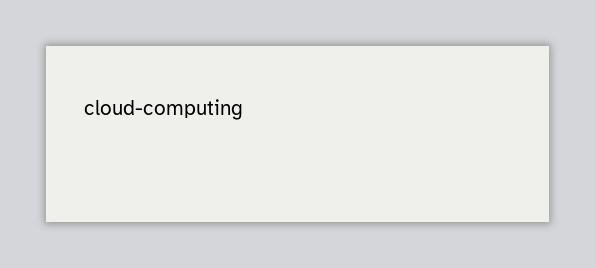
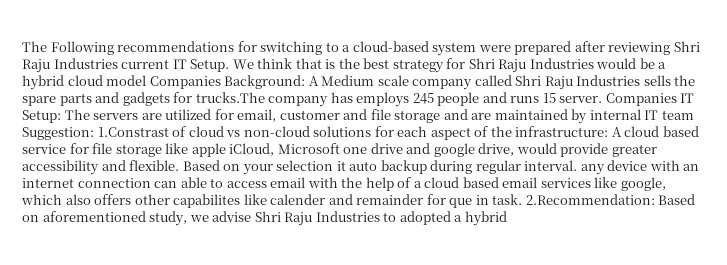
- cloud-computing
+ The Following recommendations for switching to a cloud-based system were prepared after reviewing Shri Raju Industries current IT Setup. We think that is the best strategy for Shri Raju Industries would be a hybrid cloud model Companies Background: A Medium scale company called Shri Raju Industries sells the spare parts and gadgets for trucks.The company has employs 245 people and runs 15 server. Companies IT Setup: The servers are utilized for email, customer and file storage and are maintained by internal IT team Suggestion: 1.Constrast of cloud vs non-cloud solutions for each aspect of the infrastructure: A cloud based service for file storage like apple iCloud, Microsoft one drive and google drive, would provide greater accessibility and flexible. Based on your selection it auto backup during regular interval. any device with an internet connection can able to access email with the help of a cloud based email services like google, which also offers other capabilites like calender and remainder for que in task. 2.Recommendation: Based on aforementioned study, we advise Shri Raju Industries to adopted a hybrid

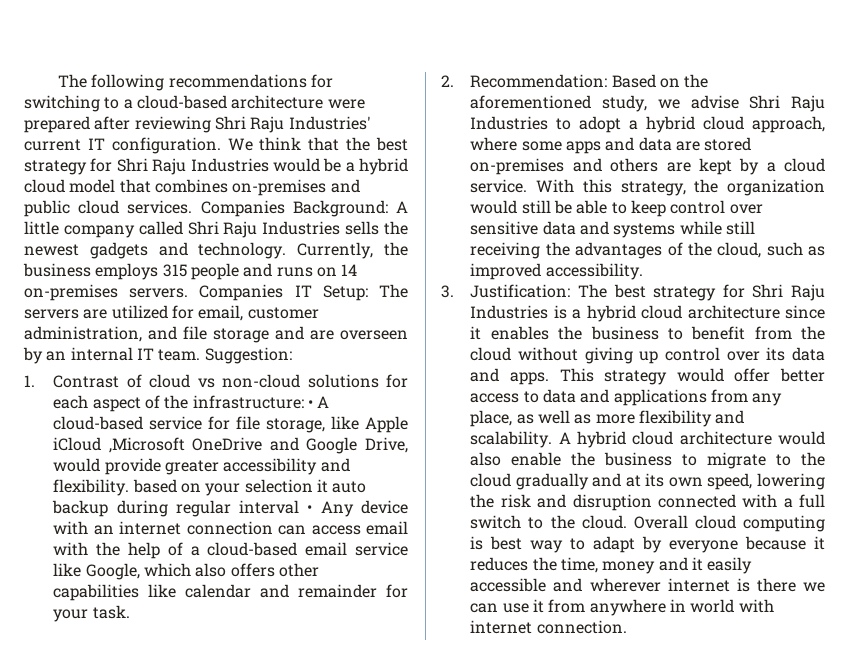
- The Following recommendations for switching to a cloud-based system were prepared after reviewing Shri Raju Industries current IT Setup.
+ The following recommendations for switching to a cloud-based architecture were prepared after reviewing Shri Raju Industries' current IT configuration.
- We think that is the best strategy for Shri Raju Industries would be a hybrid cloud model Companies Background: A Medium scale company called Shri Raju Industries sells the spare parts and gadgets for trucks.The company has employs 245 people and runs 15 server.
+ We think that the best strategy for Shri Raju Industries would be a hybrid cloud model that combines on-premises and public cloud services. Companies Background: A little company called Shri Raju Industries sells the newest gadgets and technology. Currently, the business employs 315 people and runs on 14 on-premises servers.
- The servers are utilized for email, customer and file storage and are maintained by internal IT team Suggestion: 1.Constrast of cloud vs non-cloud solutions for each aspect of the infrastructure:
+ The servers are utilized for email, customer administration, and file storage and are overseen by an internal IT team. Suggestion:
+ 1. Contrast of cloud vs non-cloud solutions for each aspect of the infrastructure:
- A cloud based service for file storage like apple iCloud, Microsoft one drive and google drive, would provide greater accessibility and flexible. Based on your selection it auto backup during regular interval. any device with an internet connection can able to access email with the help of a cloud based email services like google, which also offers other capabilites like calender and remainder for que in task. 2.Recommendation: Based on aforementioned study, we advise Shri Raju Industries to adopted a hybrid
+ • A cloud-based service for file storage, like Apple iCloud ,Microsoft OneDrive and Google Drive, would provide greater accessibility and flexibility. based on your selection it auto backup during regular interval • Any device with an internet connection can access email with the help of a cloud-based email service like Google, which also offers other capabilities like calendar and remainder for your task.
+ 2. Recommendation: Based on the aforementioned study, we advise Shri Raju Industries to adopt a hybrid cloud approach, where some apps and data are stored on-premises and others are kept by a cloud service. With this strategy, the organization would still be able to keep control over sensitive data and systems while still receiving the advantages of the cloud, such as improved accessibility.
+ 3. Justification: The best strategy for Shri Raju Industries is a hybrid cloud architecture since it enables the business to benefit from the cloud without giving up control over its data and apps. This strategy would offer better access to data and applications from any place, as well as more flexibility and scalability. A hybrid cloud architecture would also enable the business to migrate to the cloud gradually and at its own speed, lowering the risk and disruption connected with a full switch to the cloud. Overall cloud computing is best way to adapt by everyone because it reduces the time, money and it easily accessible and wherever internet is there we can use it from anywhere in world with internet connection.

